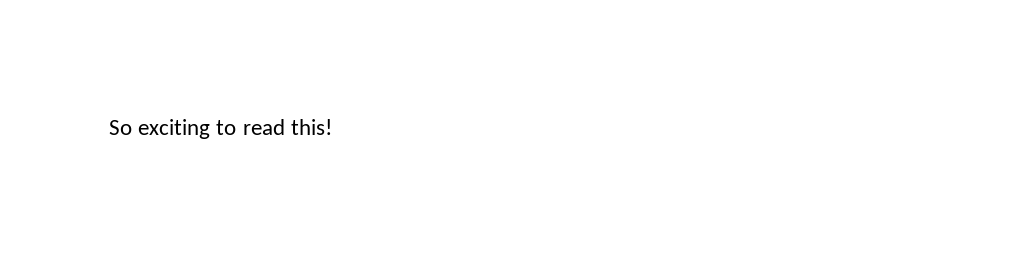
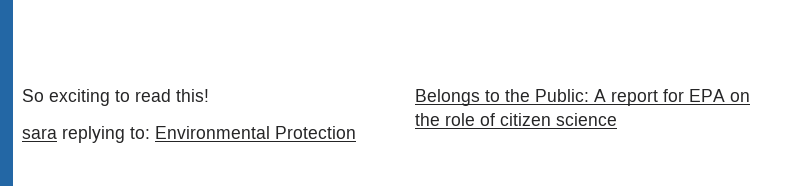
+ sara replying to: Environmental Protection Belongs to the Public: A report for EPA on the role of citizen science

